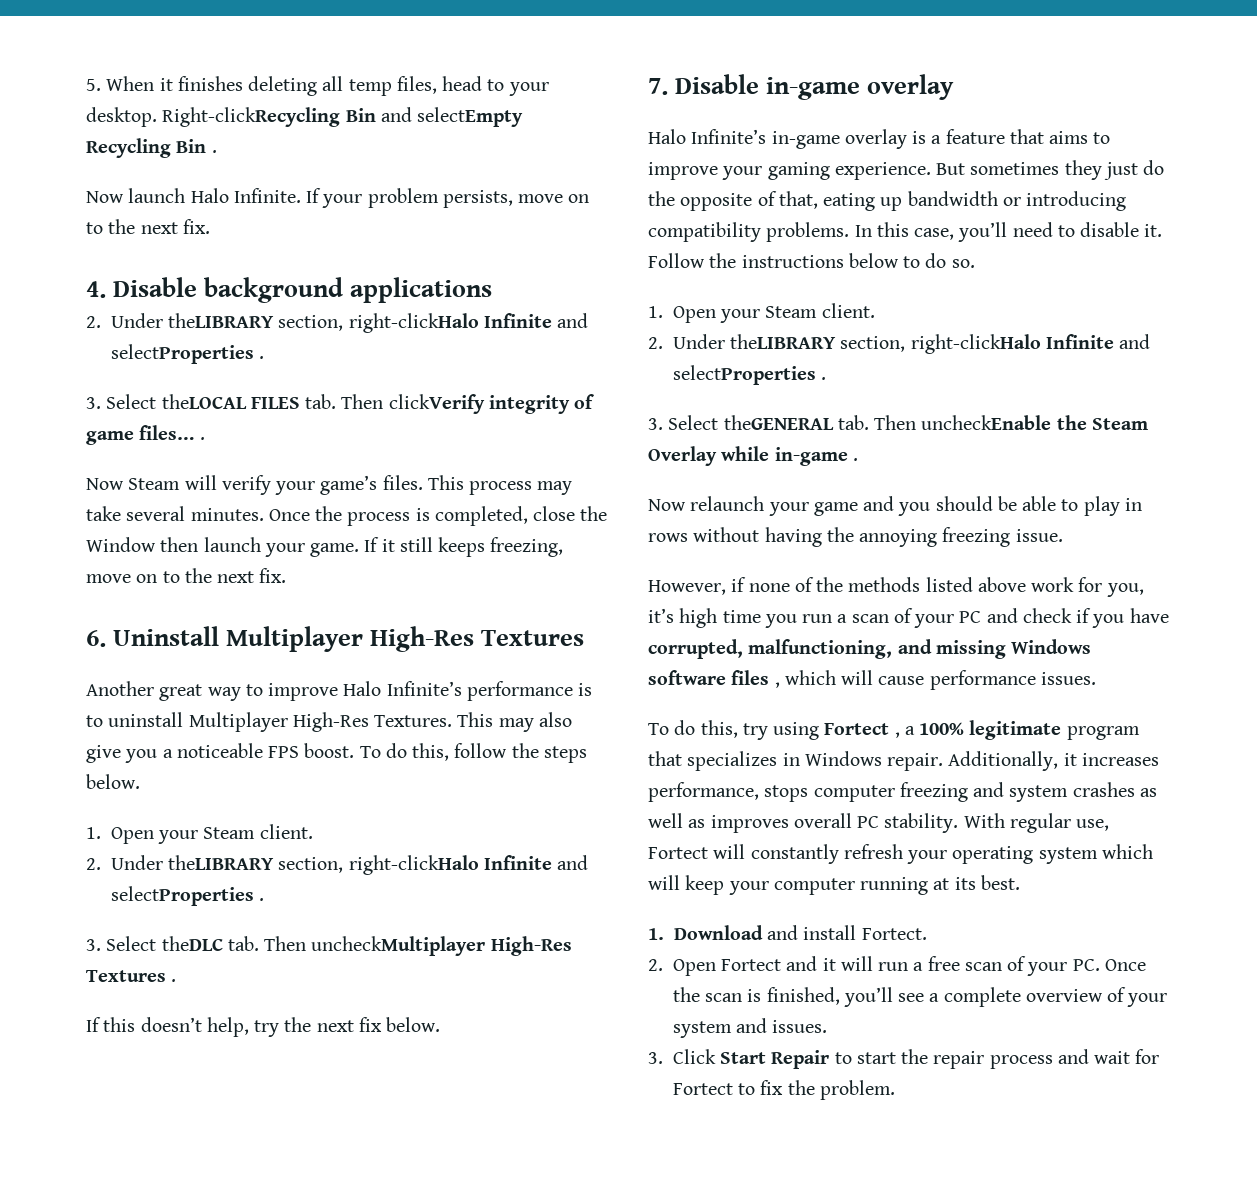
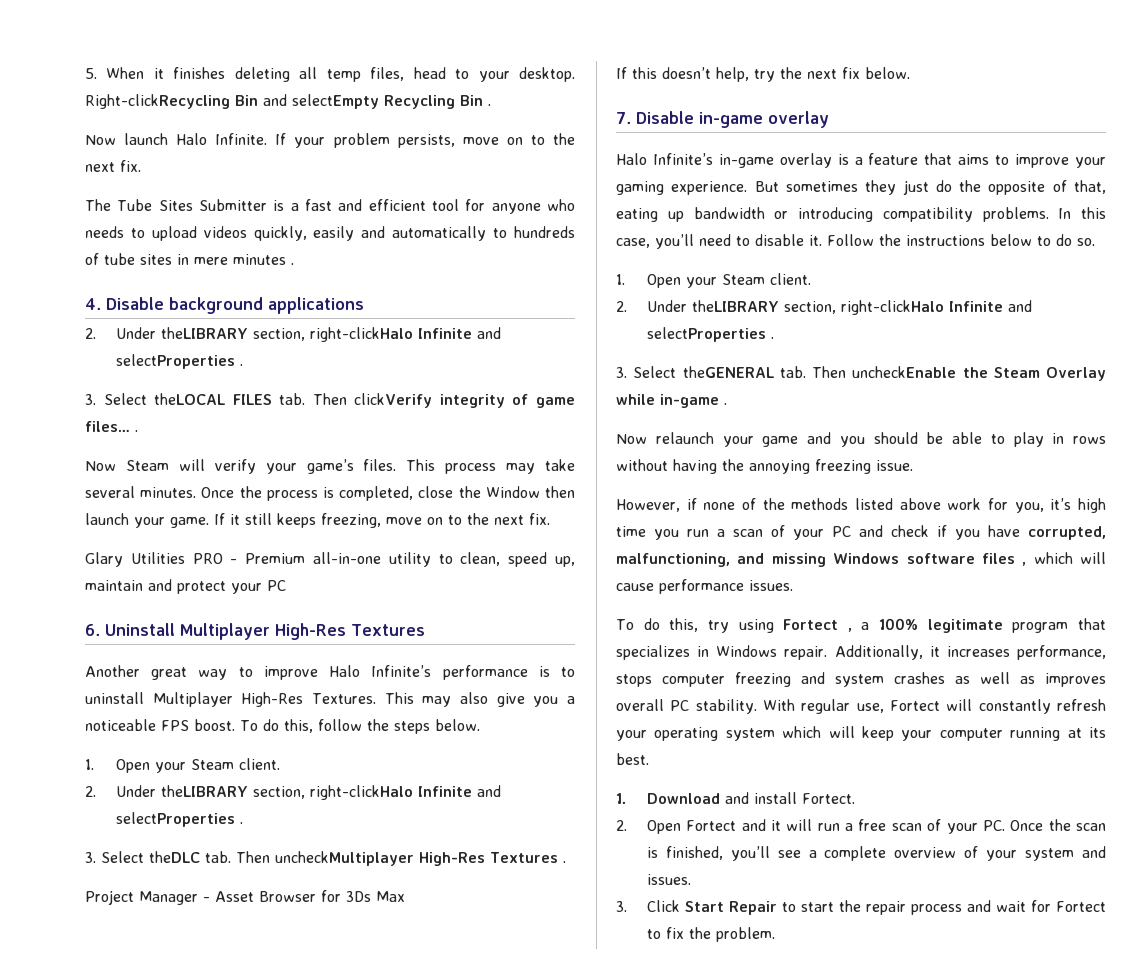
+ The Tube Sites Submitter is a fast and efficient tool for anyone who needs to upload videos quickly, easily and automatically to hundreds of tube sites in mere minutes .
+ Glary Utilities PRO - Premium all-in-one utility to clean, speed up, maintain and protect your PC
+ Project Manager - Asset Browser for 3Ds Max

